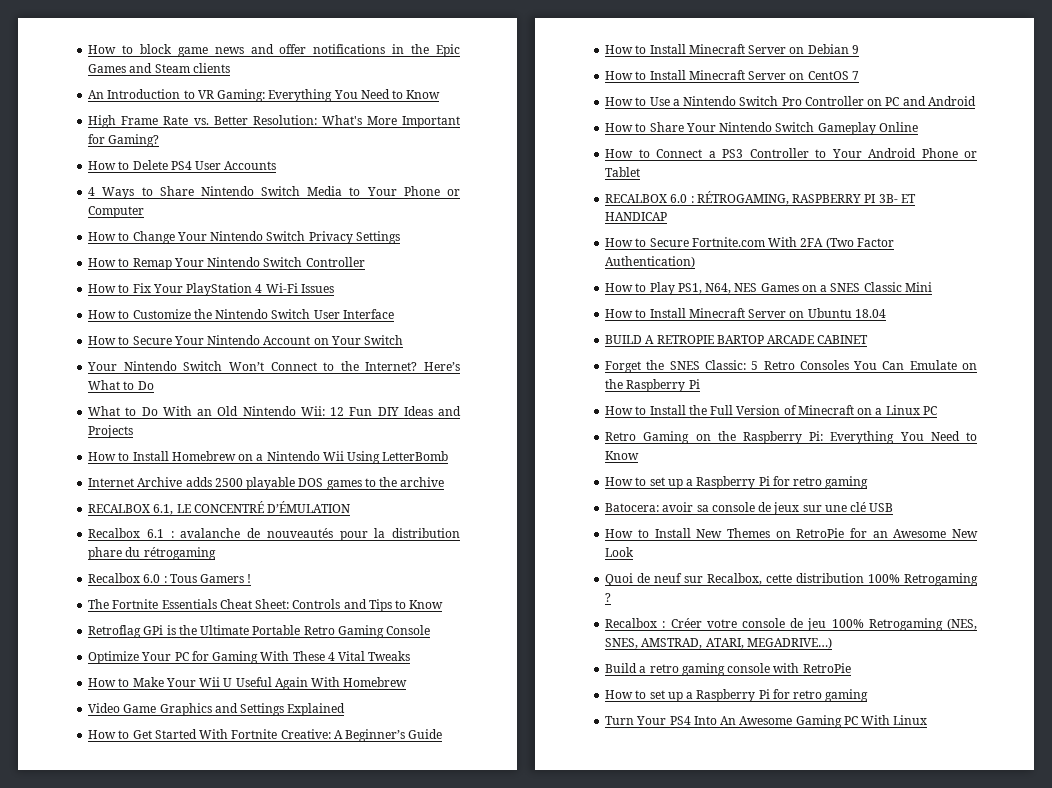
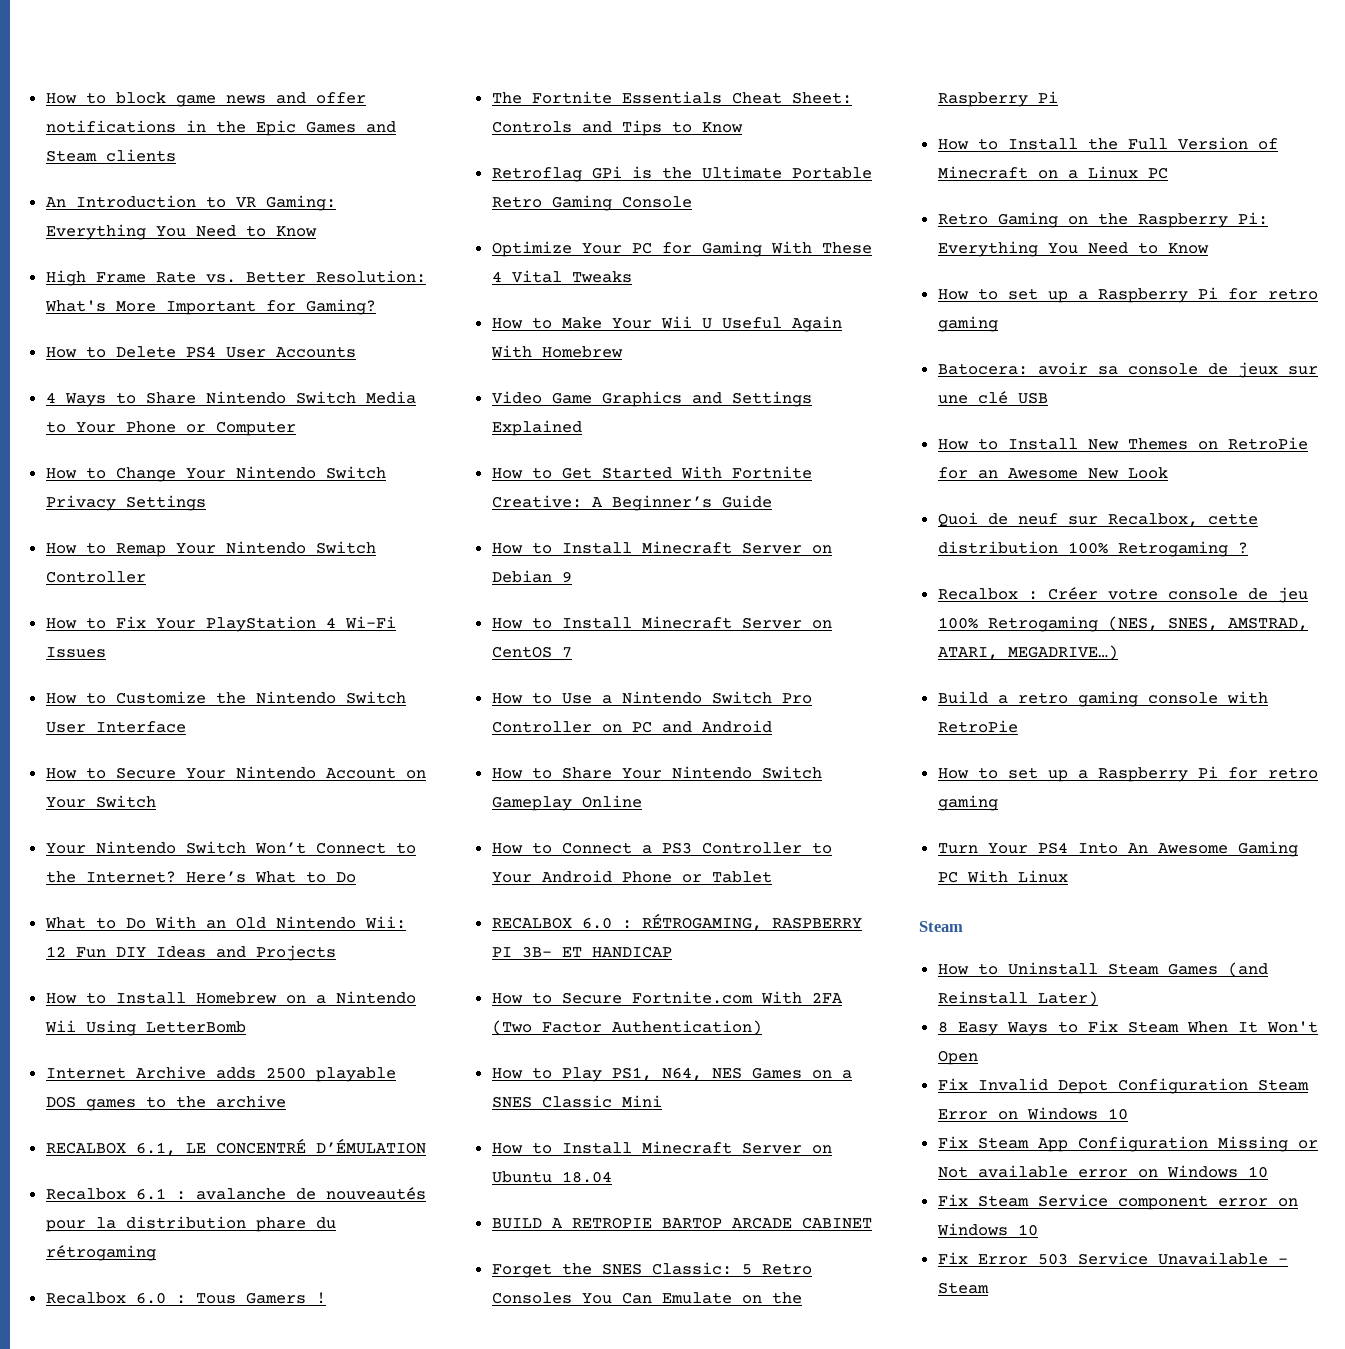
  Turn Your PS4 Into An Awesome Gaming PC With Linux
+ Steam
+ How to Uninstall Steam Games (and Reinstall Later)
+ 8 Easy Ways to Fix Steam When It Won't Open
+ Fix Invalid Depot Configuration Steam Error on Windows 10
+ Fix Steam App Configuration Missing or Not available error on Windows 10
+ Fix Steam Service component error on Windows 10
+ Fix Error 503 Service Unavailable – Steam

